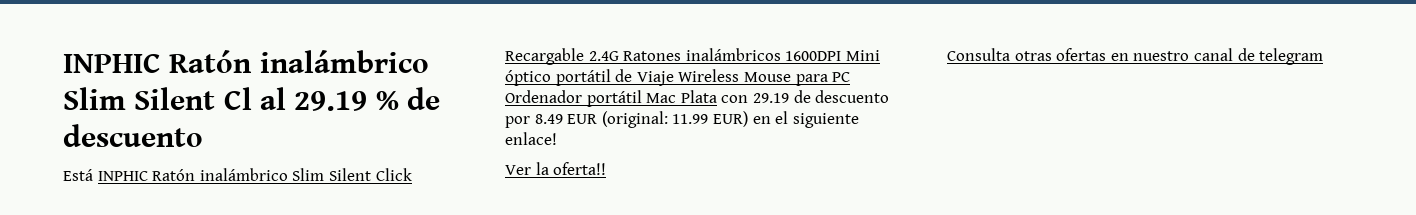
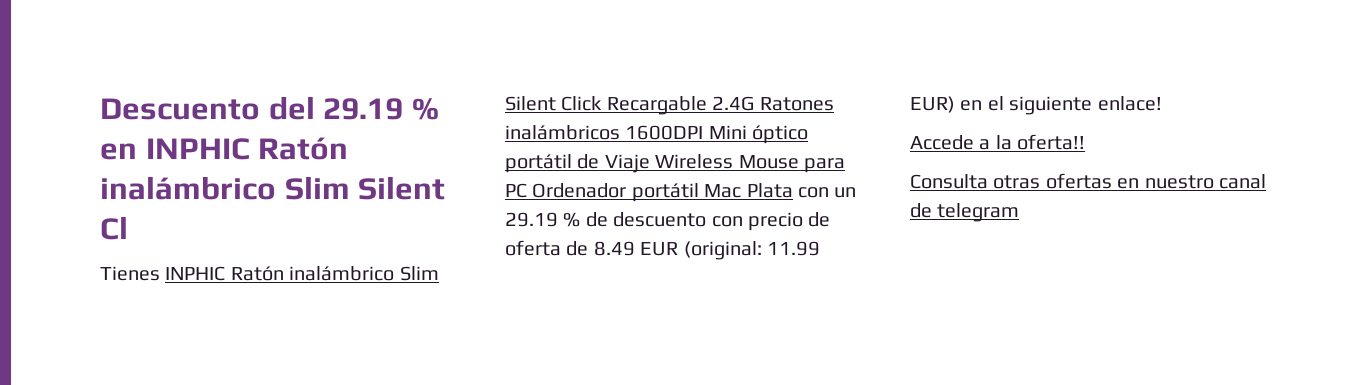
- INPHIC Ratón inalámbrico Slim Silent Cl al 29.19 % de descuento
- Está INPHIC Ratón inalámbrico Slim Silent Click Recargable 2.4G Ratones inalámbricos 1600DPI Mini óptico portátil de Viaje Wireless Mouse para PC Ordenador portátil Mac Plata con 29.19 de descuento por 8.49 EUR (original: 11.99 EUR) en el siguiente enlace!
+ Descuento del 29.19 % en INPHIC Ratón inalámbrico Slim Silent Cl
+ Tienes INPHIC Ratón inalámbrico Slim Silent Click Recargable 2.4G Ratones inalámbricos 1600DPI Mini óptico portátil de Viaje Wireless Mouse para PC Ordenador portátil Mac Plata con un 29.19 % de descuento con precio de oferta de 8.49 EUR (original: 11.99 EUR) en el siguiente enlace!
- Ver la oferta!!
+ Accede a la oferta!!

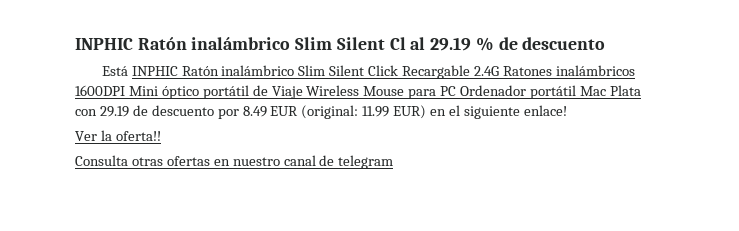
- Descuento del 29.19 % en INPHIC Ratón inalámbrico Slim Silent Cl
- Tienes INPHIC Ratón inalámbrico Slim Silent Click Recargable 2.4G Ratones inalámbricos 1600DPI Mini óptico portátil de Viaje Wireless Mouse para PC Ordenador portátil Mac Plata con un 29.19 % de descuento con precio de oferta de 8.49 EUR (original: 11.99 EUR) en el siguiente enlace!
+ INPHIC Ratón inalámbrico Slim Silent Cl al 29.19 % de descuento
+ Está INPHIC Ratón inalámbrico Slim Silent Click Recargable 2.4G Ratones inalámbricos 1600DPI Mini óptico portátil de Viaje Wireless Mouse para PC Ordenador portátil Mac Plata con 29.19 de descuento por 8.49 EUR (original: 11.99 EUR) en el siguiente enlace!
- Accede a la oferta!!
+ Ver la oferta!!

